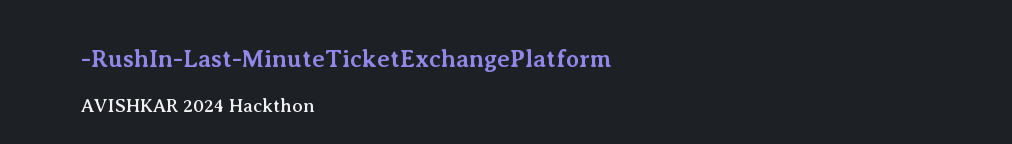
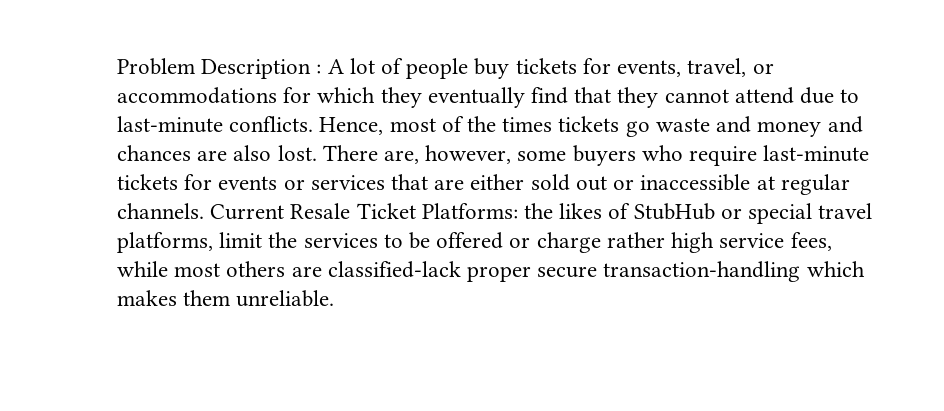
- -RushIn-Last-MinuteTicketExchangePlatform
- AVISHKAR 2024 Hackthon
+ Problem Description : A lot of people buy tickets for events, travel, or accommodations for which they eventually find that they cannot attend due to last-minute conflicts. Hence, most of the times tickets go waste and money and chances are also lost. There are, however, some buyers who require last-minute tickets for events or services that are either sold out or inaccessible at regular channels. Current Resale Ticket Platforms: the likes of StubHub or special travel platforms, limit the services to be offered or charge rather high service fees, while most others are classified-lack proper secure transaction-handling which makes them unreliable.

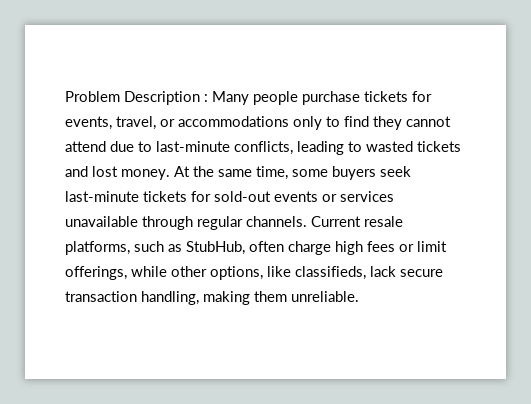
- Problem Description : A lot of people buy tickets for events, travel, or accommodations for which they eventually find that they cannot attend due to last-minute conflicts. Hence, most of the times tickets go waste and money and chances are also lost. There are, however, some buyers who require last-minute tickets for events or services that are either sold out or inaccessible at regular channels. Current Resale Ticket Platforms: the likes of StubHub or special travel platforms, limit the services to be offered or charge rather high service fees, while most others are classified-lack proper secure transaction-handling which makes them unreliable.
+ Problem Description : Many people purchase tickets for events, travel, or accommodations only to find they cannot attend due to last-minute conflicts, leading to wasted tickets and lost money. At the same time, some buyers seek last-minute tickets for sold-out events or services unavailable through regular channels. Current resale platforms, such as StubHub, often charge high fees or limit offerings, while other options, like classifieds, lack secure transaction handling, making them unreliable.

